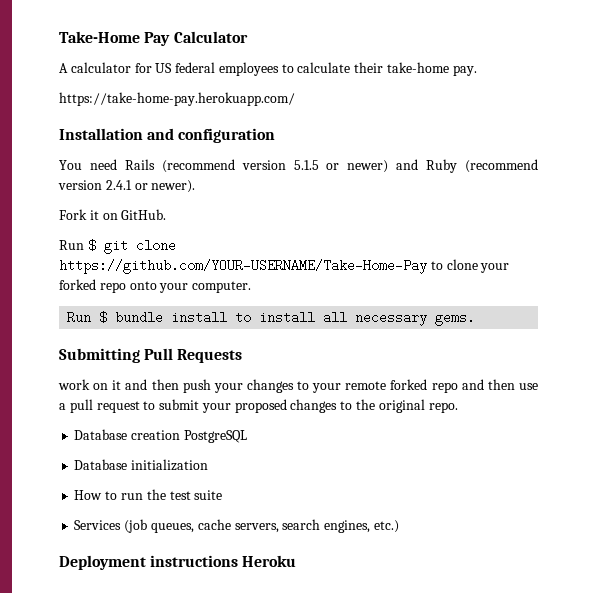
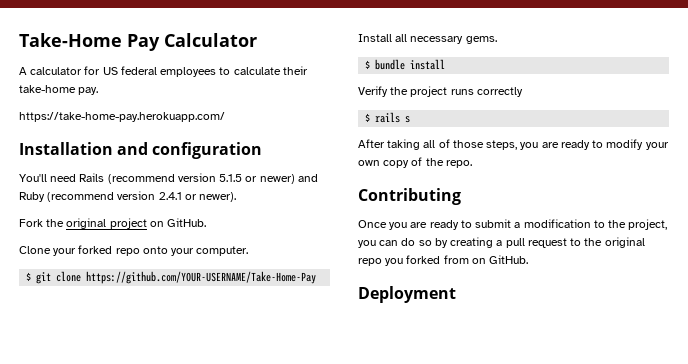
- You need Rails (recommend version 5.1.5 or newer) and Ruby (recommend version 2.4.1 or newer).
+ You'll need Rails (recommend version 5.1.5 or newer) and Ruby (recommend version 2.4.1 or newer).
- Fork it on GitHub.
- Run $ git clone https://github.com/YOUR-USERNAME/Take-Home-Pay to clone your forked repo onto your computer.
+ Fork the original project on GitHub.
+ Clone your forked repo onto your computer.
- Run $ bundle install to install all necessary gems.
- Submitting Pull Requests
- work on it and then push your changes to your remote forked repo and then use a pull request to submit your proposed changes to the original repo.
- Database creation PostgreSQL
- Database initialization
- How to run the test suite
- Services (job queues, cache servers, search engines, etc.)
+ $ git clone https://github.com/YOUR-USERNAME/Take-Home-Pay
+ Install all necessary gems.
+ $ bundle install
+ Verify the project runs correctly
+ $ rails s
+ After taking all of those steps, you are ready to modify your own copy of the repo.
+ Contributing
+ Once you are ready to submit a modification to the project, you can do so by creating a pull request to the original repo you forked from on GitHub.
- Deployment instructions Heroku
+ Deployment

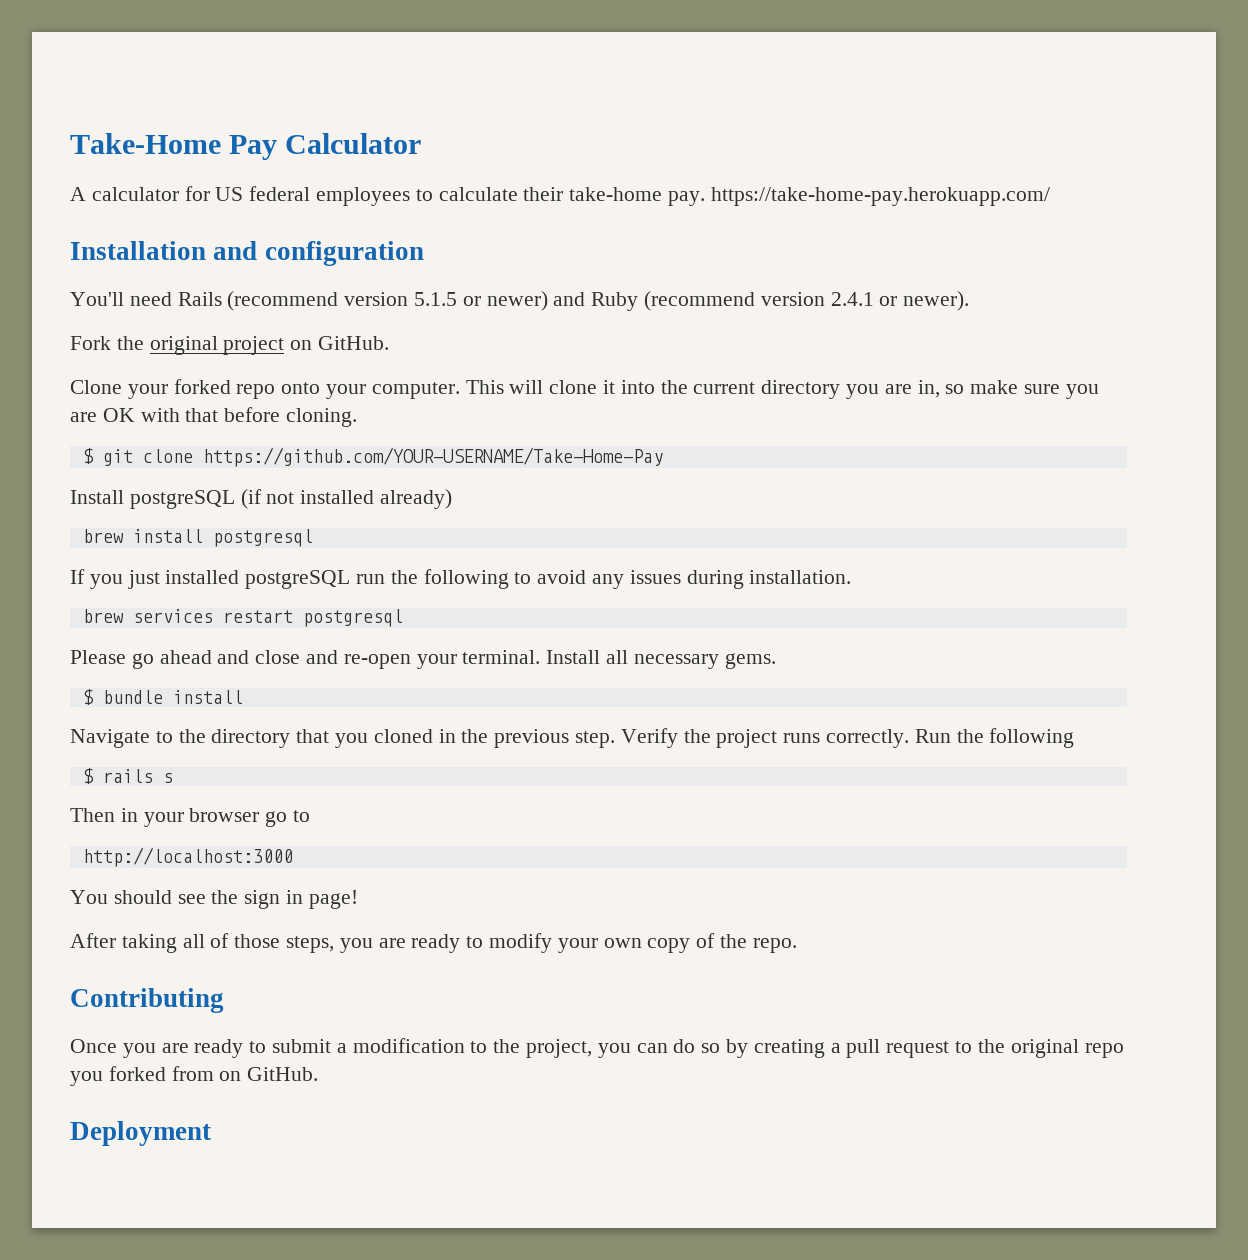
- A calculator for US federal employees to calculate their take-home pay.
- https://take-home-pay.herokuapp.com/
+ A calculator for US federal employees to calculate their take-home pay. https://take-home-pay.herokuapp.com/
+ This will clone it into the current directory you are in, so make sure you are OK with that before cloning.
- Install all necessary gems.
+ Install postgreSQL (if not installed already)
+ brew install postgresql
+ If you just installed postgreSQL run the following to avoid any issues during installation.
+ brew services restart postgresql
+ Please go ahead and close and re-open your terminal. Install all necessary gems.
- Verify the project runs correctly
+ Navigate to the directory that you cloned in the previous step. Verify the project runs correctly. Run the following
  $ rails s
+ Then in your browser go to
+ http://localhost:3000
+ You should see the sign in page!

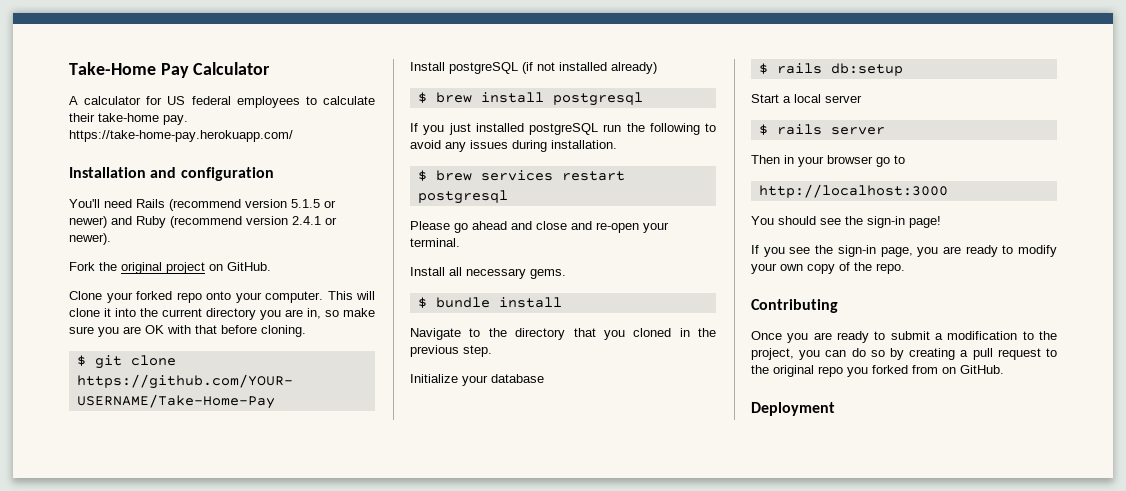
- brew install postgresql
+ $ brew install postgresql
- brew services restart postgresql
+ $ brew services restart postgresql
- Please go ahead and close and re-open your terminal. Install all necessary gems.
+ Please go ahead and close and re-open your terminal.
+ Install all necessary gems.
- Navigate to the directory that you cloned in the previous step. Verify the project runs correctly. Run the following
- $ rails s
+ Navigate to the directory that you cloned in the previous step.
+ Initialize your database
+ $ rails db:setup
+ Start a local server
+ $ rails server
- You should see the sign in page!
+ You should see the sign-in page!
- After taking all of those steps, you are ready to modify your own copy of the repo.
+ If you see the sign-in page, you are ready to modify your own copy of the repo.

